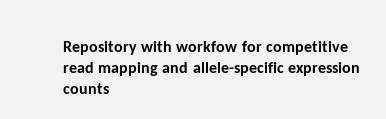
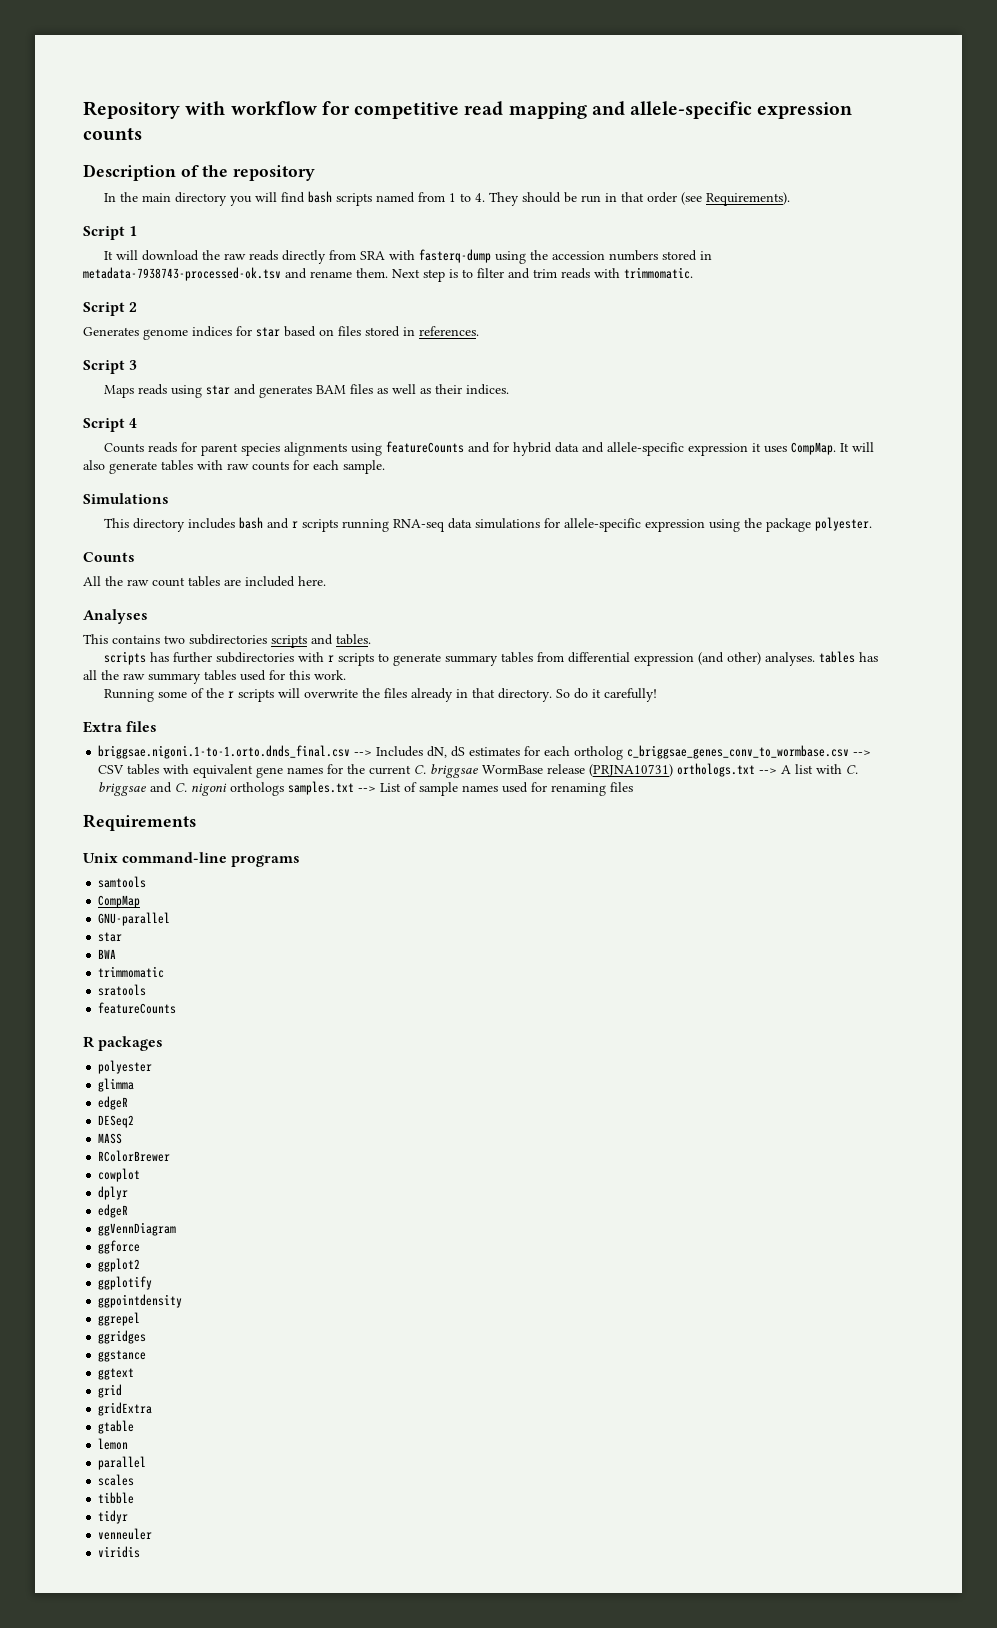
- Repository with workfow for competitive read mapping and allele-specific expression counts
+ Repository with workflow for competitive read mapping and allele-specific expression counts
+ Description of the repository
+ In the main directory you will find bash scripts named from 1 to 4. They should be run in that order (see Requirements).
+ Script 1
+ It will download the raw reads directly from SRA with fasterq-dump using the accession numbers stored in metadata-7938743-processed-ok.tsv and rename them. Next step is to filter and trim reads with trimmomatic.
+ Script 2
+ Generates genome indices for star based on files stored in references.
+ Script 3
+ Maps reads using star and generates BAM files as well as their indices.
+ Script 4
+ Counts reads for parent species alignments using featureCounts and for hybrid data and allele-specific expression it uses CompMap. It will also generate tables with raw counts for each sample.
+ Simulations
+ This directory includes bash and r scripts running RNA-seq data simulations for allele-specific expression using the package polyester.
+ Counts
+ All the raw count tables are included here.
+ Analyses
+ This contains two subdirectories scripts and tables.
+ scripts has further subdirectories with r scripts to generate summary tables from differential expression (and other) analyses. tables has all the raw summary tables used for this work.
+ Running some of the r scripts will overwrite the files already in that directory. So do it carefully!
+ Extra files
+ briggsae.nigoni.1-to-1.orto.dnds_final.csv --> Includes dN, dS estimates for each ortholog c_briggsae_genes_conv_to_wormbase.csv --> CSV tables with equivalent gene names for the current C. briggsae WormBase release (PRJNA10731) orthologs.txt --> A list with C. briggsae and C. nigoni orthologs samples.txt --> List of sample names used for renaming files
+ Requirements
+ Unix command-line programs
+ samtools
+ CompMap
+ GNU-parallel
+ star
+ BWA
+ trimmomatic
+ sratools
+ featureCounts
+ R packages
+ polyester
+ glimma
+ edgeR
+ DESeq2
+ MASS
+ RColorBrewer
+ cowplot
+ dplyr
+ edgeR
+ ggVennDiagram
+ ggforce
+ ggplot2
+ ggplotify
+ ggpointdensity
+ ggrepel
+ ggridges
+ ggstance
+ ggtext
+ grid
+ gridExtra
+ gtable
+ lemon
+ parallel
+ scales
+ tibble
+ tidyr
+ venneuler
+ viridis

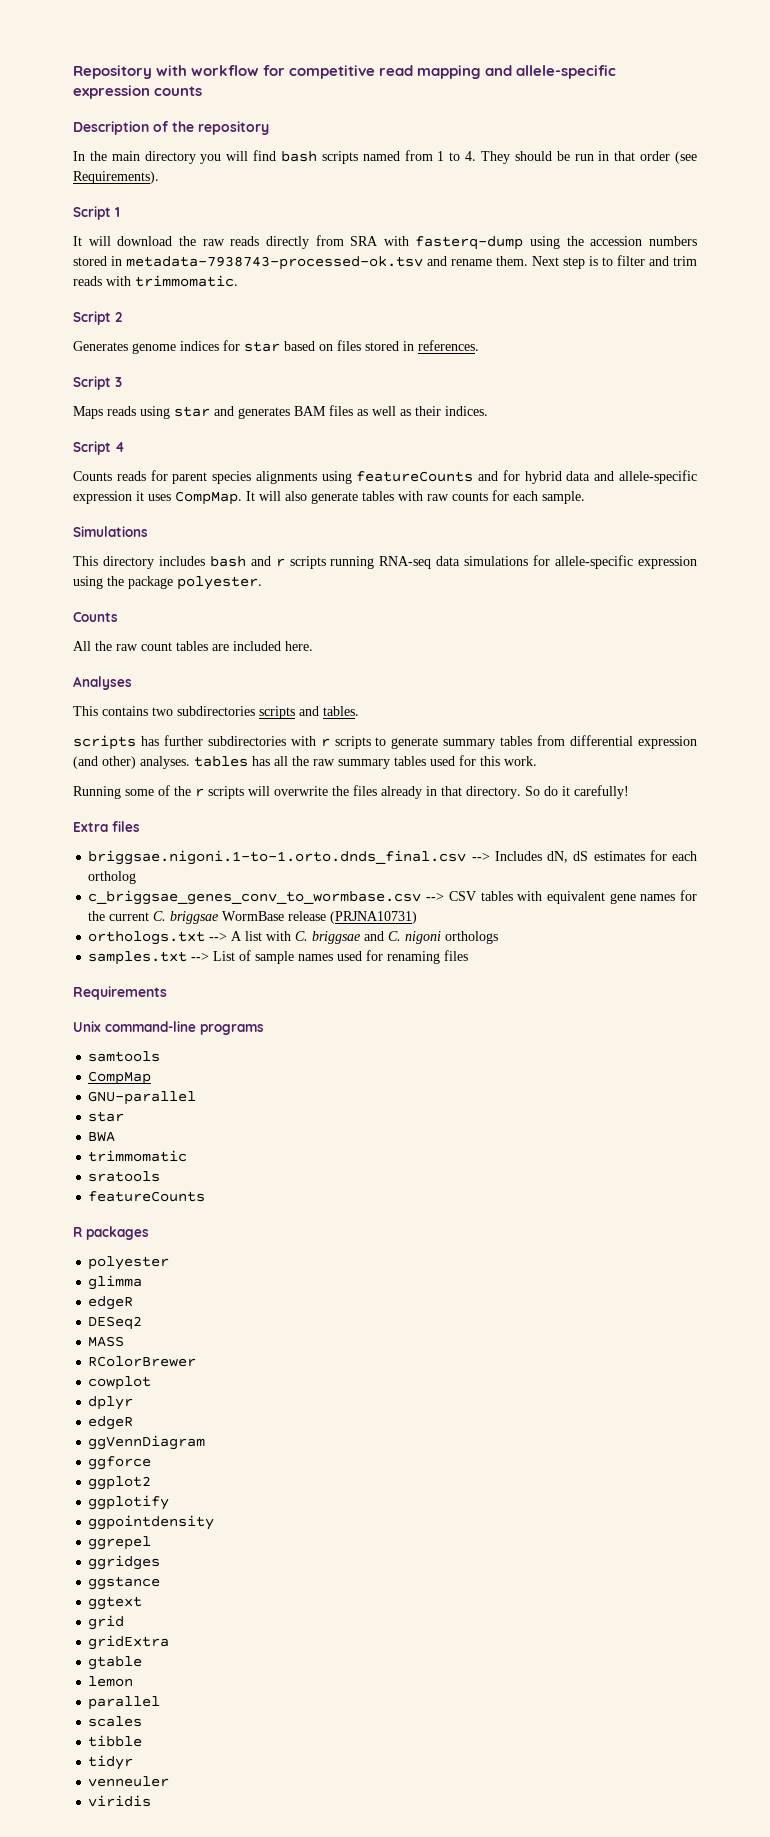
- briggsae.nigoni.1-to-1.orto.dnds_final.csv --> Includes dN, dS estimates for each ortholog c_briggsae_genes_conv_to_wormbase.csv --> CSV tables with equivalent gene names for the current C. briggsae WormBase release (PRJNA10731) orthologs.txt --> A list with C. briggsae and C. nigoni orthologs samples.txt --> List of sample names used for renaming files
+ briggsae.nigoni.1-to-1.orto.dnds_final.csv --> Includes dN, dS estimates for each ortholog
+ c_briggsae_genes_conv_to_wormbase.csv --> CSV tables with equivalent gene names for the current C. briggsae WormBase release (PRJNA10731)
+ orthologs.txt --> A list with C. briggsae and C. nigoni orthologs
+ samples.txt --> List of sample names used for renaming files

